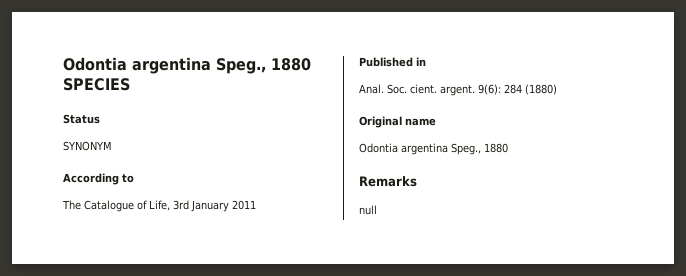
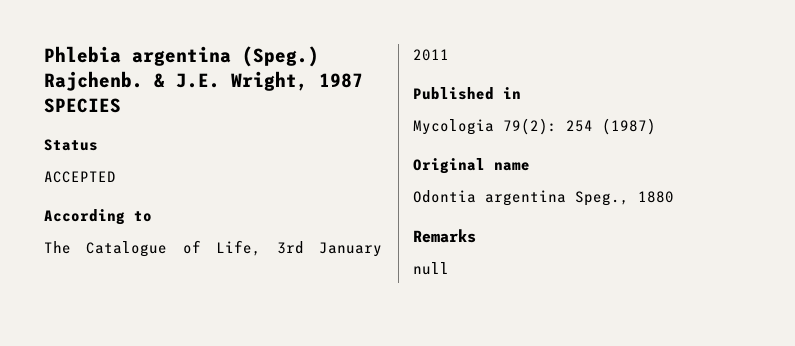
- Odontia argentina Speg., 1880 SPECIES
+ Phlebia argentina (Speg.) Rajchenb. & J.E. Wright, 1987 SPECIES
- SYNONYM
+ ACCEPTED
- Anal. Soc. cient. argent. 9(6): 284 (1880)
+ Mycologia 79(2): 254 (1987)

